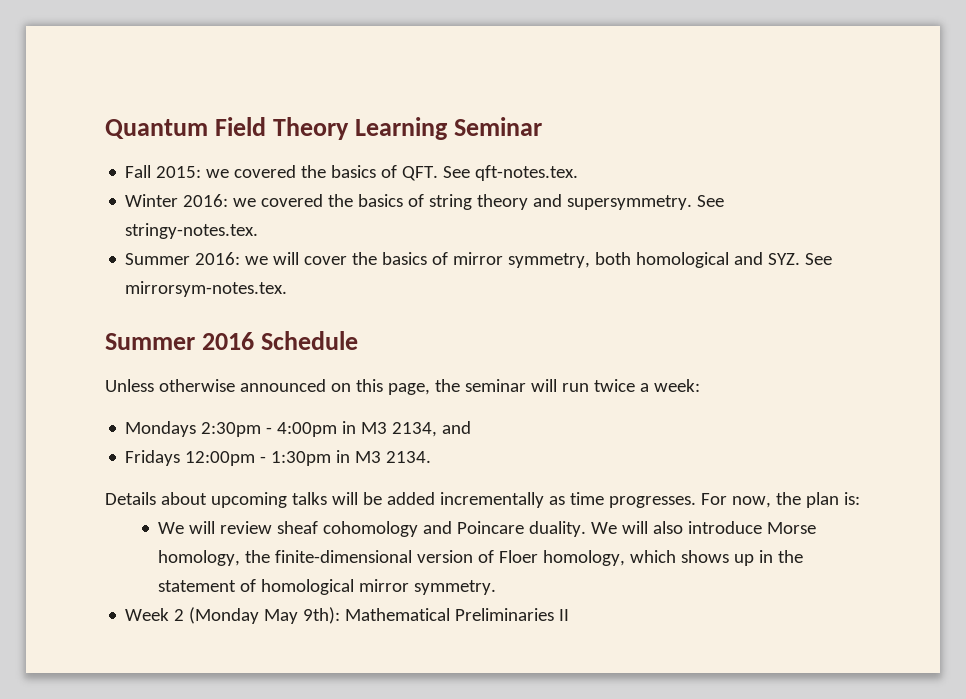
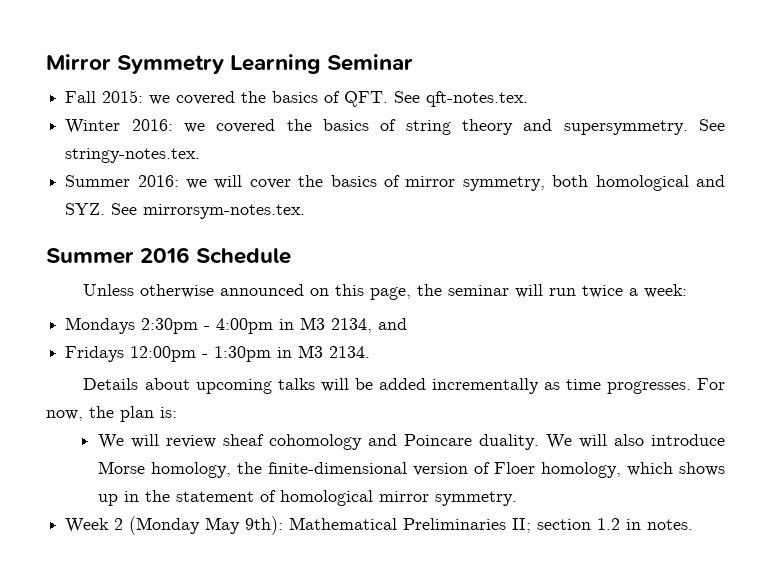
- Quantum Field Theory Learning Seminar
+ Mirror Symmetry Learning Seminar
- Week 2 (Monday May 9th): Mathematical Preliminaries II
+ Week 2 (Monday May 9th): Mathematical Preliminaries II; section 1.2 in notes.

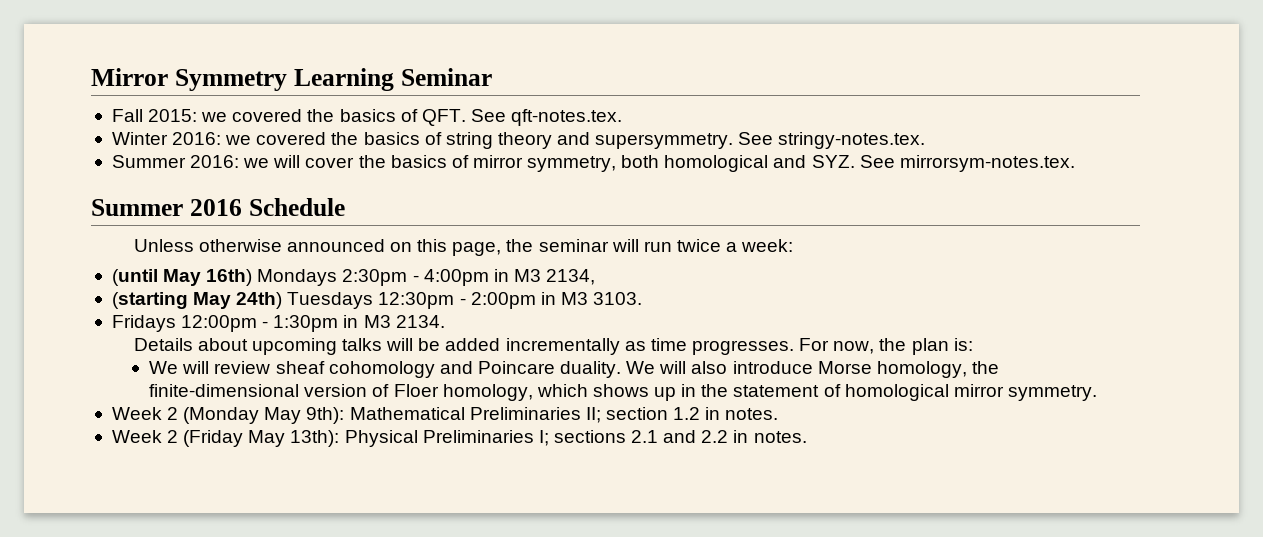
- Mondays 2:30pm - 4:00pm in M3 2134, and
+ (until May 16th) Mondays 2:30pm - 4:00pm in M3 2134,
+ (starting May 24th) Tuesdays 12:30pm - 2:00pm in M3 3103.
+ Week 2 (Friday May 13th): Physical Preliminaries I; sections 2.1 and 2.2 in notes.

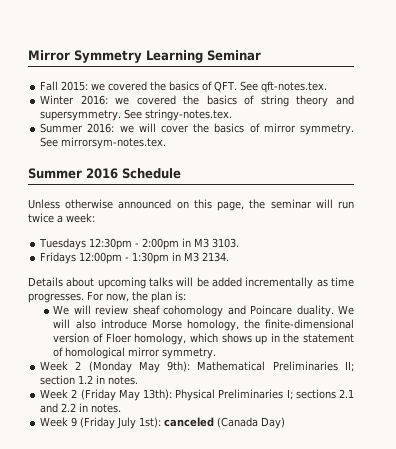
- Summer 2016: we will cover the basics of mirror symmetry, both homological and SYZ. See mirrorsym-notes.tex.
+ Summer 2016: we will cover the basics of mirror symmetry. See mirrorsym-notes.tex.
- (until May 16th) Mondays 2:30pm - 4:00pm in M3 2134,
- (starting May 24th) Tuesdays 12:30pm - 2:00pm in M3 3103.
+ Tuesdays 12:30pm - 2:00pm in M3 3103.
+ Week 9 (Friday July 1st): canceled (Canada Day)

